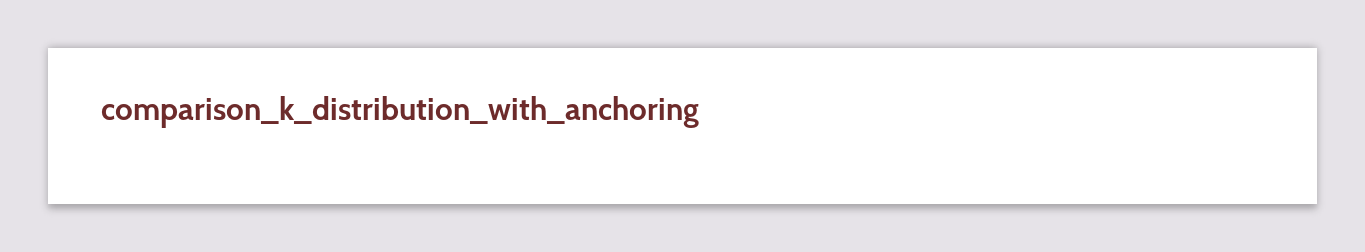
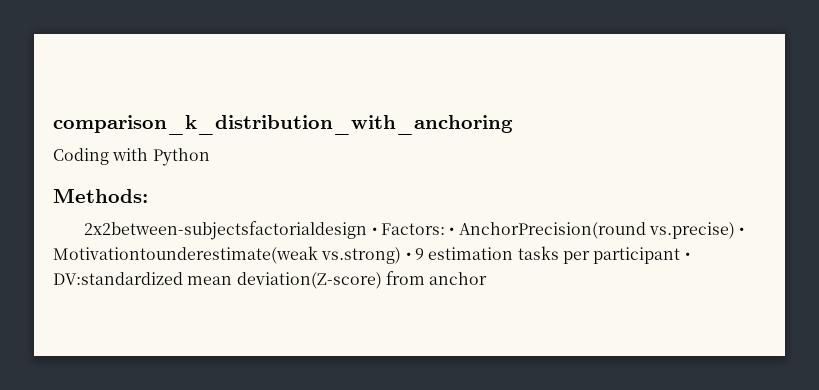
+ Coding with Python
+ Methods:
+ 2x2between-subjectsfactorialdesign • Factors: • AnchorPrecision(round vs.precise) • Motivationtounderestimate(weak vs.strong) • 9 estimation tasks per participant • DV:standardized mean deviation(Z-score) from anchor

